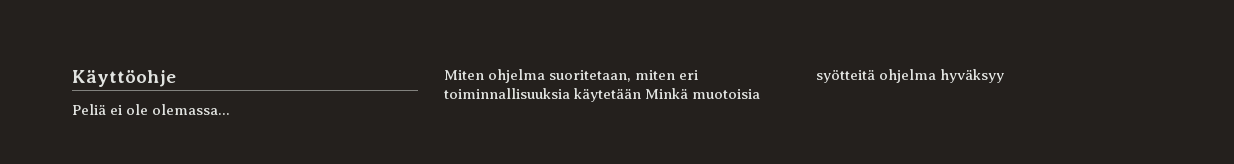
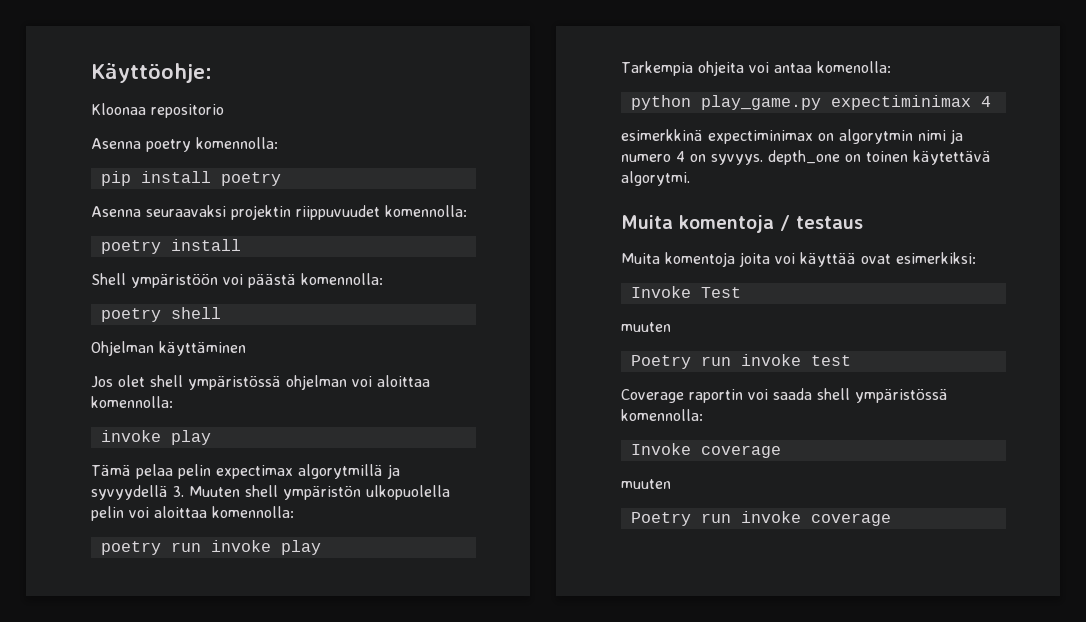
- Käyttöohje
- Peliä ei ole olemassa...
- Miten ohjelma suoritetaan, miten eri toiminnallisuuksia käytetään Minkä muotoisia syötteitä ohjelma hyväksyy
+ Käyttöohje:
+ Kloonaa repositorio
+ Asenna poetry komennolla:
+ pip install poetry
+ Asenna seuraavaksi projektin riippuvuudet komennolla:
+ poetry install
+ Shell ympäristöön voi päästä komennolla:
+ poetry shell
+ Ohjelman käyttäminen
+ Jos olet shell ympäristössä ohjelman voi aloittaa komennolla:
+ invoke play
+ Tämä pelaa pelin expectimax algorytmillä ja syvyydellä 3. Muuten shell ympäristön ulkopuolella pelin voi aloittaa komennolla:
+ poetry run invoke play
+ Tarkempia ohjeita voi antaa komenolla:
+ python play_game.py expectiminimax 4
+ esimerkkinä expectiminimax on algorytmin nimi ja numero 4 on syvyys. depth_one on toinen käytettävä algorytmi.
+ Muita komentoja / testaus
+ Muita komentoja joita voi käyttää ovat esimerkiksi:
+ Invoke Test
+ muuten
+ Poetry run invoke test
+ Coverage raportin voi saada shell ympäristössä komennolla:
+ Invoke coverage
+ muuten
+ Poetry run invoke coverage

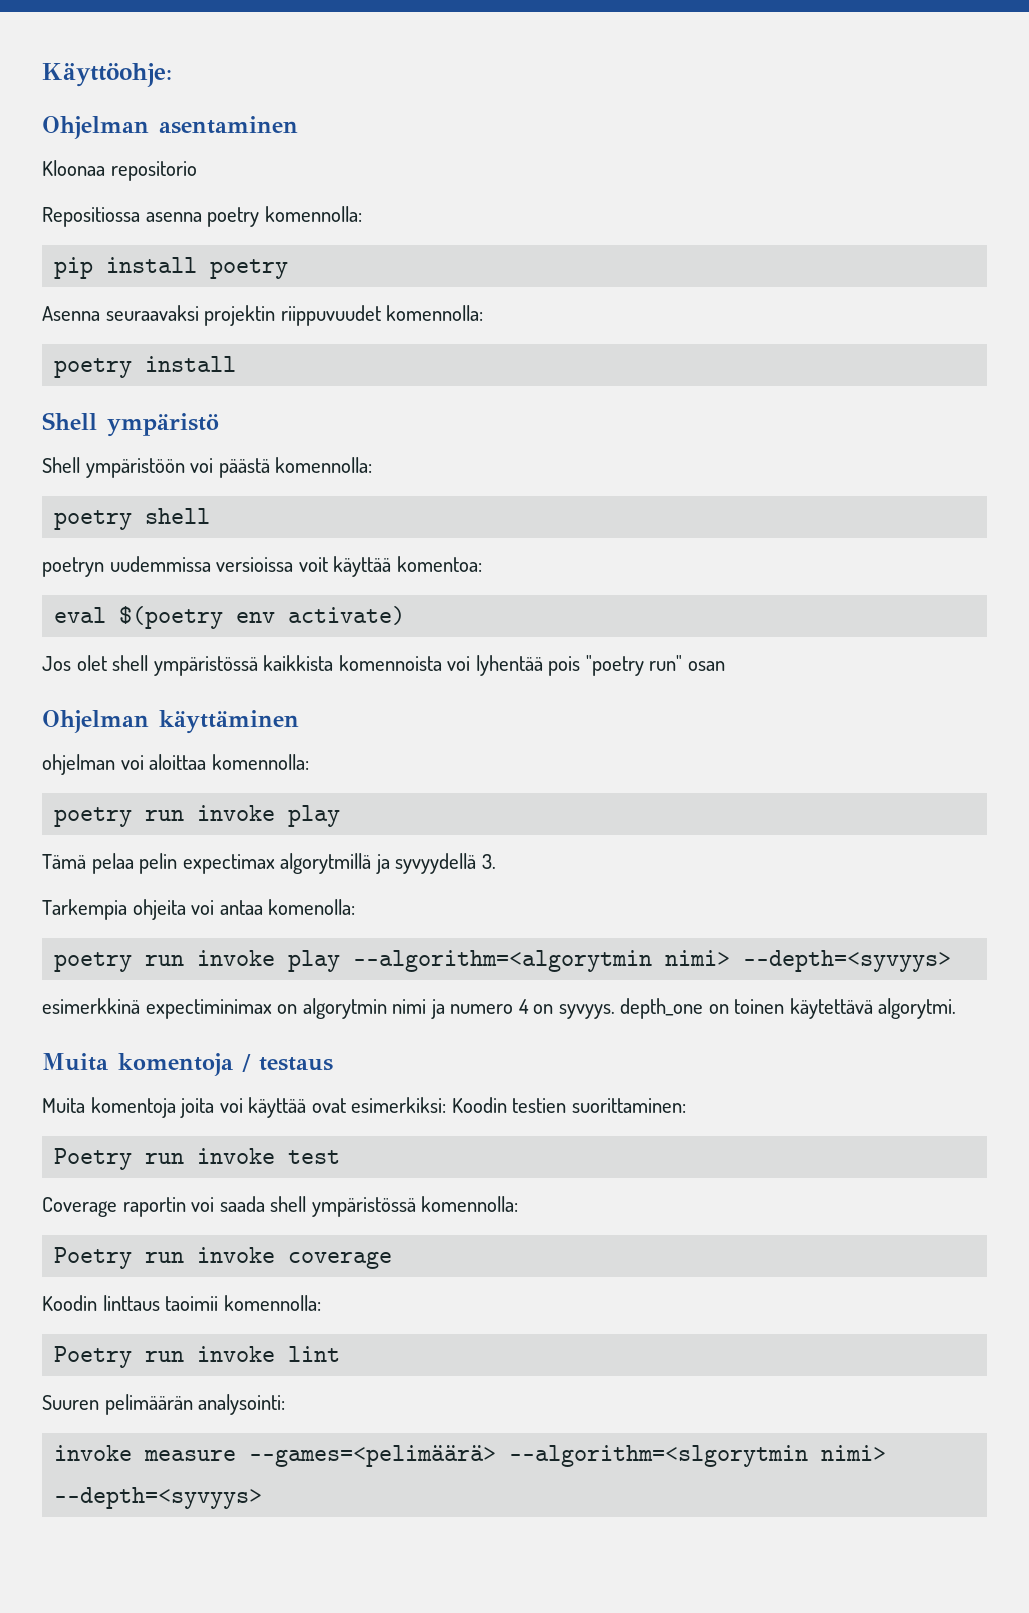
+ Ohjelman asentaminen
- Asenna poetry komennolla:
+ Repositiossa asenna poetry komennolla:
+ Shell ympäristö
+ poetryn uudemmissa versioissa voit käyttää komentoa:
+ eval $(poetry env activate)
+ Jos olet shell ympäristössä kaikkista komennoista voi lyhentää pois "poetry run" osan
  Ohjelman käyttäminen
- Jos olet shell ympäristössä ohjelman voi aloittaa komennolla:
- invoke play
+ ohjelman voi aloittaa komennolla:
+ poetry run invoke play
- Tämä pelaa pelin expectimax algorytmillä ja syvyydellä 3. Muuten shell ympäristön ulkopuolella pelin voi aloittaa komennolla:
- poetry run invoke play
+ Tämä pelaa pelin expectimax algorytmillä ja syvyydellä 3.
- python play_game.py expectiminimax 4
+ poetry run invoke play --algorithm=<algorytmin nimi> --depth=<syvyys>
- Muita komentoja joita voi käyttää ovat esimerkiksi:
- Invoke Test
- muuten
+ Muita komentoja joita voi käyttää ovat esimerkiksi: Koodin testien suorittaminen:
- Invoke coverage
- muuten
  Poetry run invoke coverage
+ Koodin linttaus taoimii komennolla:
+ Poetry run invoke lint
+ Suuren pelimäärän analysointi:
+ invoke measure --games=<pelimäärä> --algorithm=<slgorytmin nimi> --depth=<syvyys>

